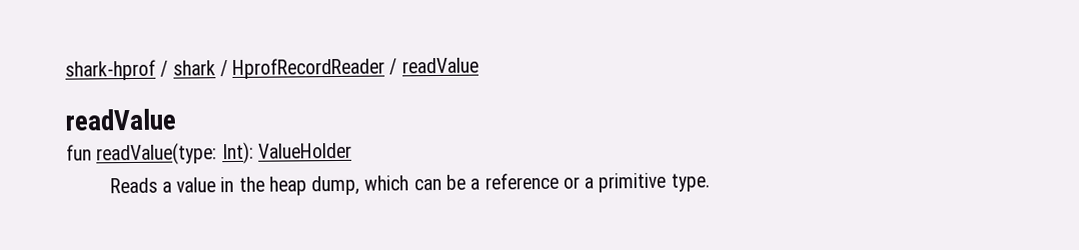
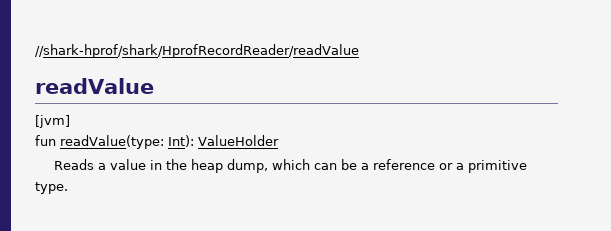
- shark-hprof / shark / HprofRecordReader / readValue
+ //shark-hprof/shark/HprofRecordReader/readValue
  readValue
+ [jvm]

